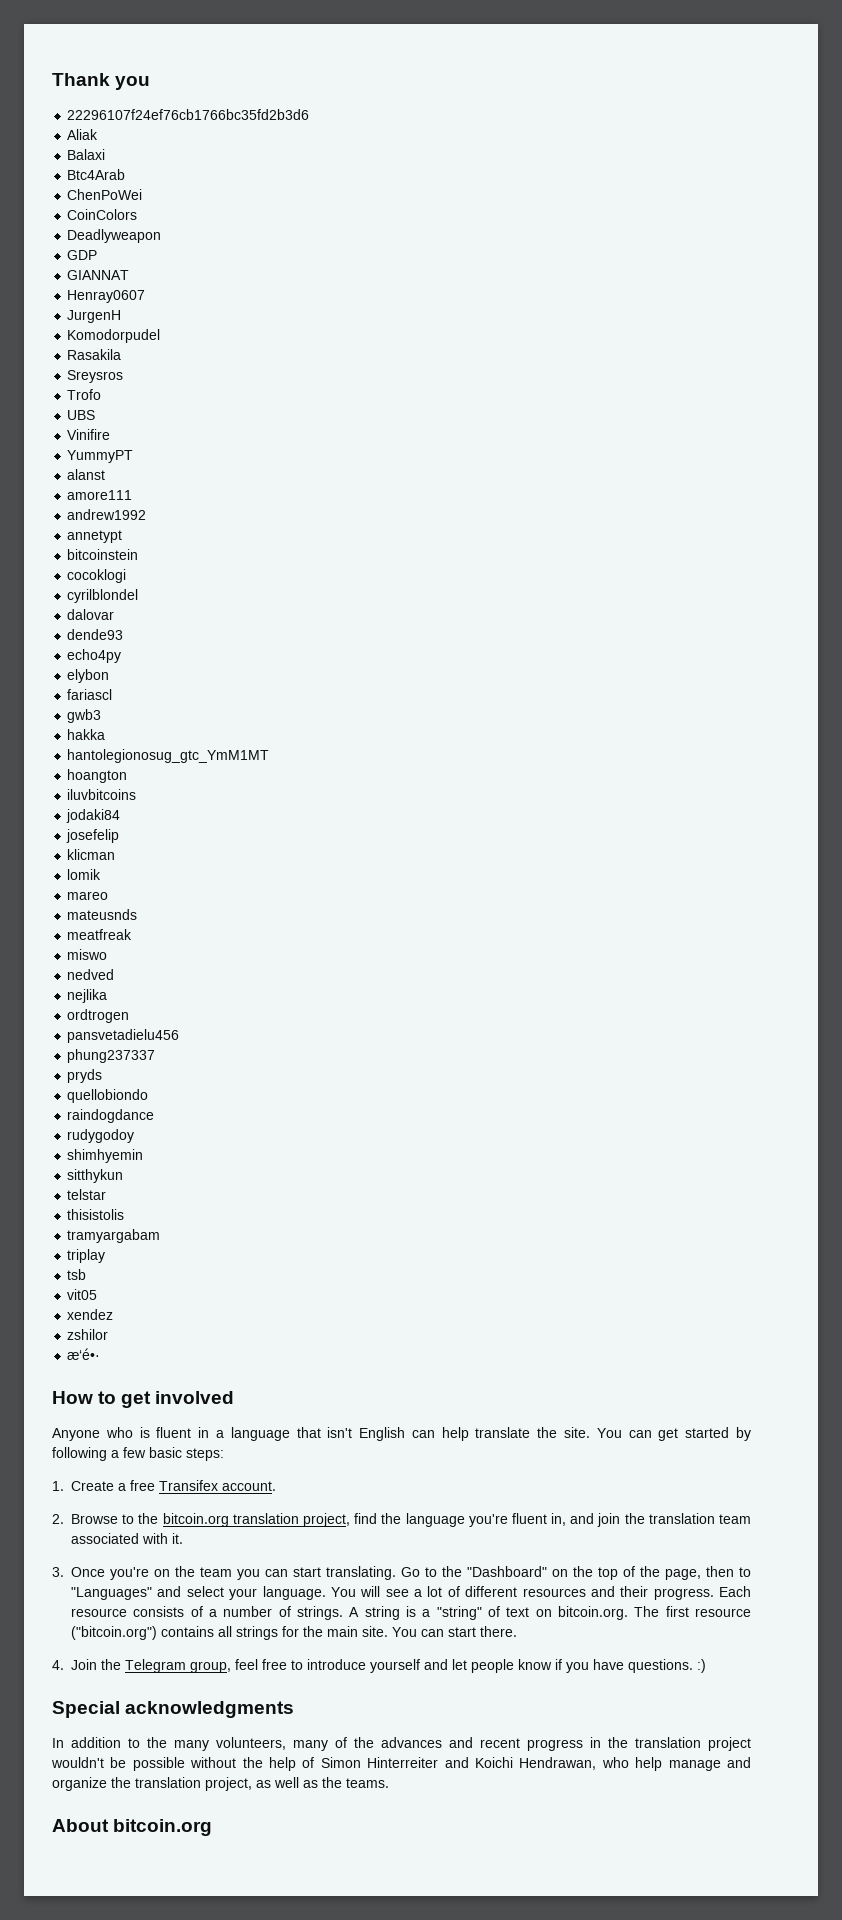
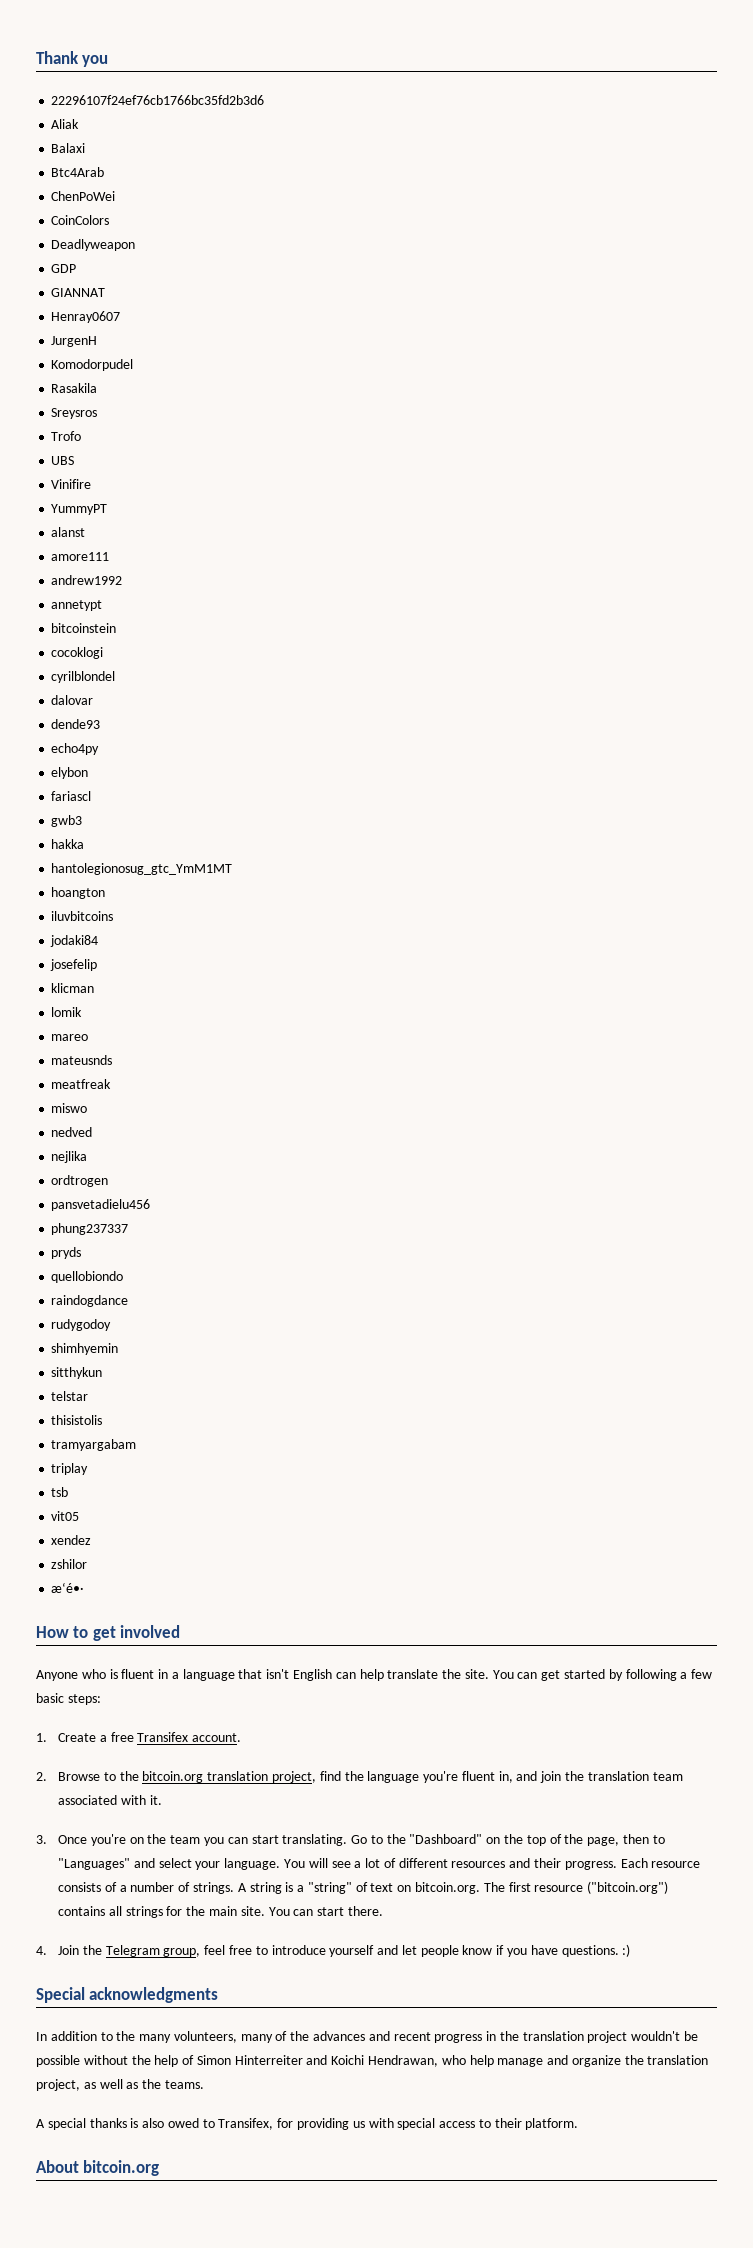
+ A special thanks is also owed to Transifex, for providing us with special access to their platform.

